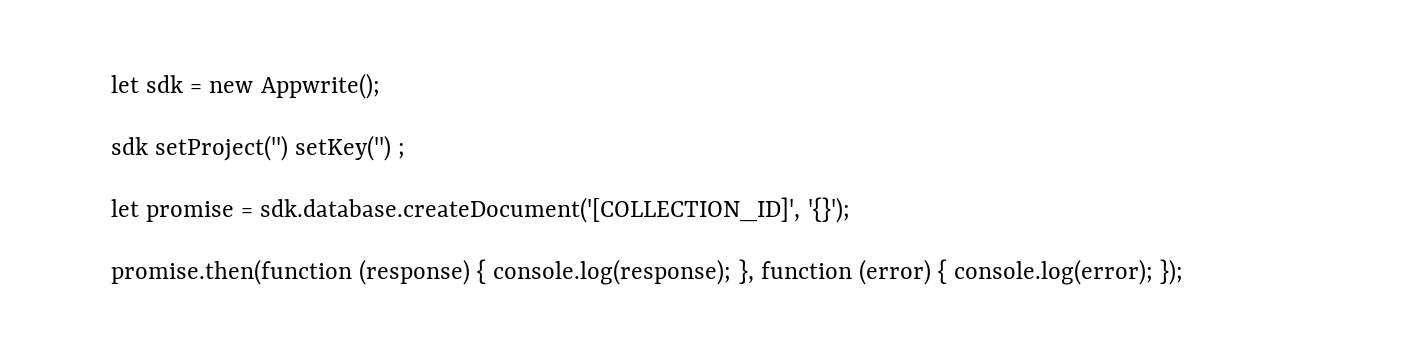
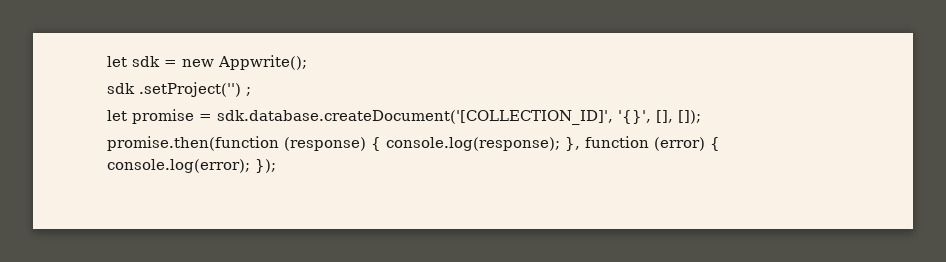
- sdk setProject('') setKey('') ;
+ sdk .setProject('') ;
- let promise = sdk.database.createDocument('[COLLECTION_ID]', '{}');
+ let promise = sdk.database.createDocument('[COLLECTION_ID]', '{}', [], []);

